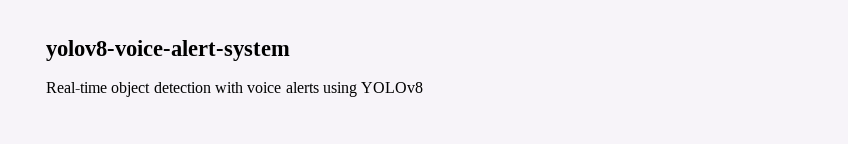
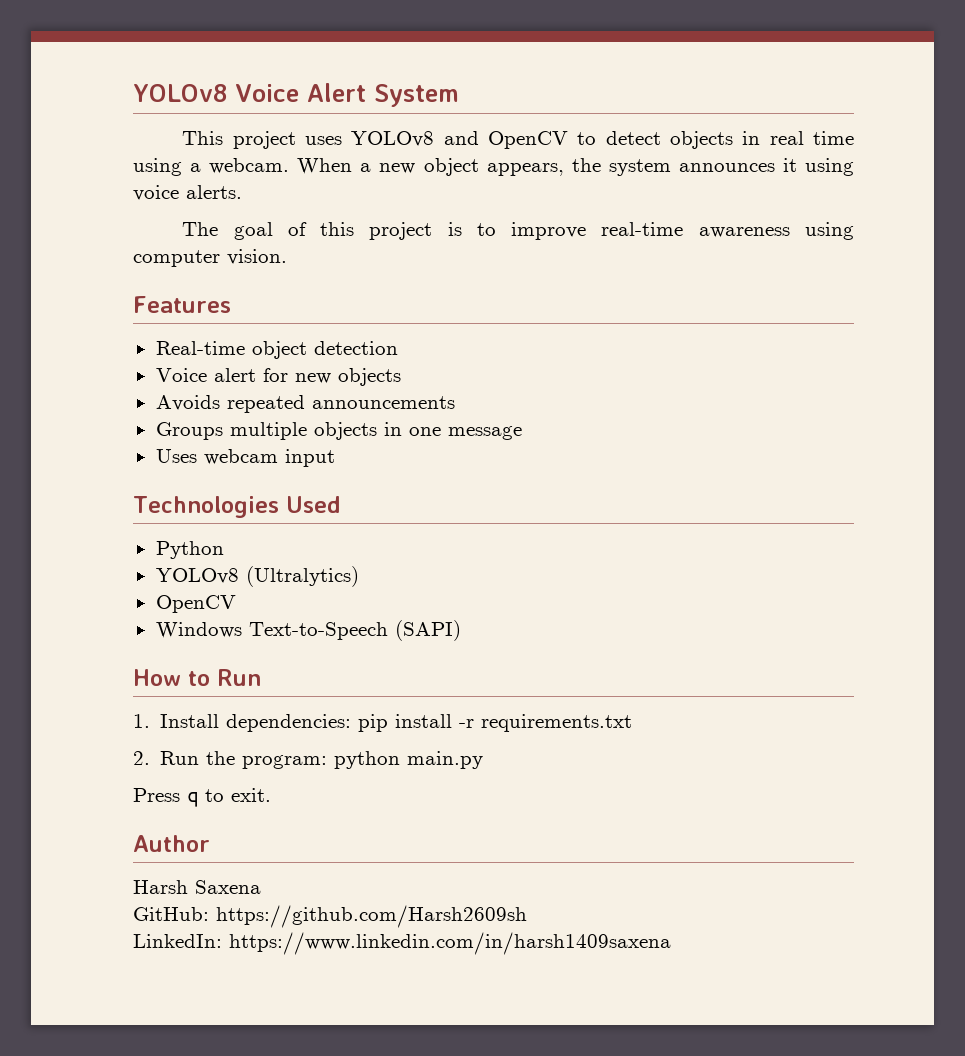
- yolov8-voice-alert-system
- Real-time object detection with voice alerts using YOLOv8
+ YOLOv8 Voice Alert System
+ This project uses YOLOv8 and OpenCV to detect objects in real time using a webcam. When a new object appears, the system announces it using voice alerts.
+ The goal of this project is to improve real-time awareness using computer vision.
+ Features
+ Real-time object detection
+ Voice alert for new objects
+ Avoids repeated announcements
+ Groups multiple objects in one message
+ Uses webcam input
+ Technologies Used
+ Python
+ YOLOv8 (Ultralytics)
+ OpenCV
+ Windows Text-to-Speech (SAPI)
+ How to Run
+ 1. Install dependencies: pip install -r requirements.txt
+ 2. Run the program: python main.py
+ Press q to exit.
+ Author
+ Harsh Saxena
+ GitHub: https://github.com/Harsh2609sh
+ LinkedIn: https://www.linkedin.com/in/harsh1409saxena

